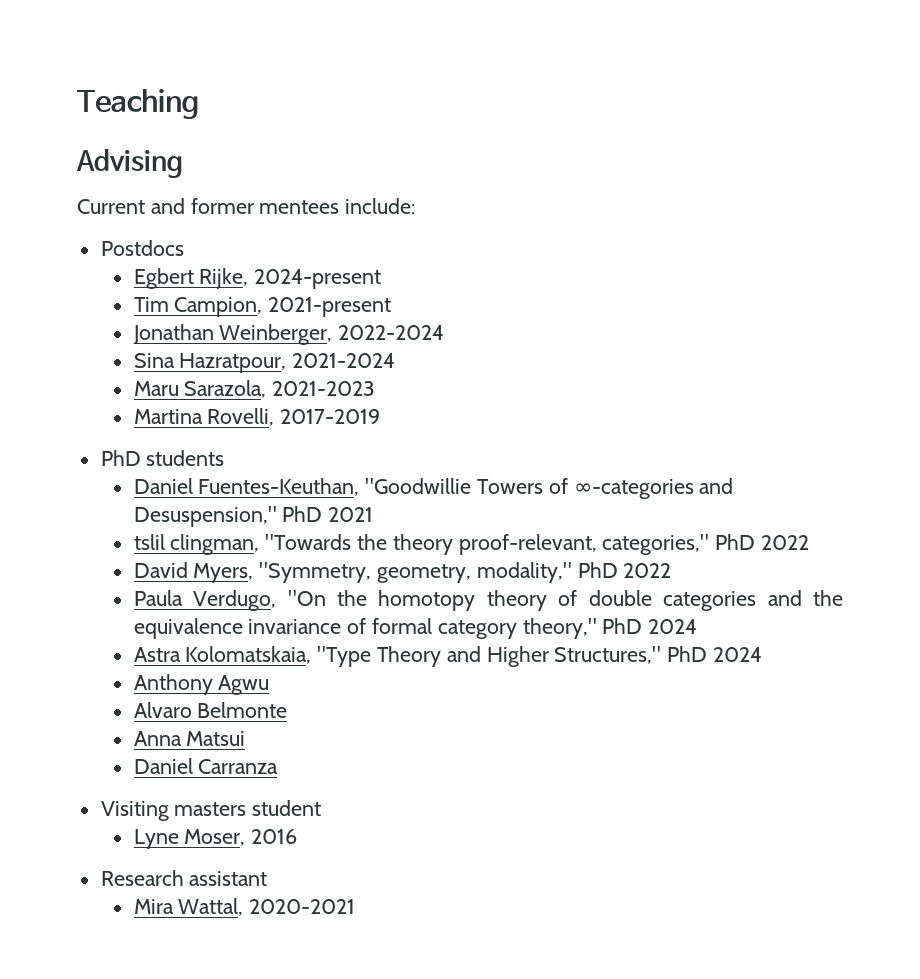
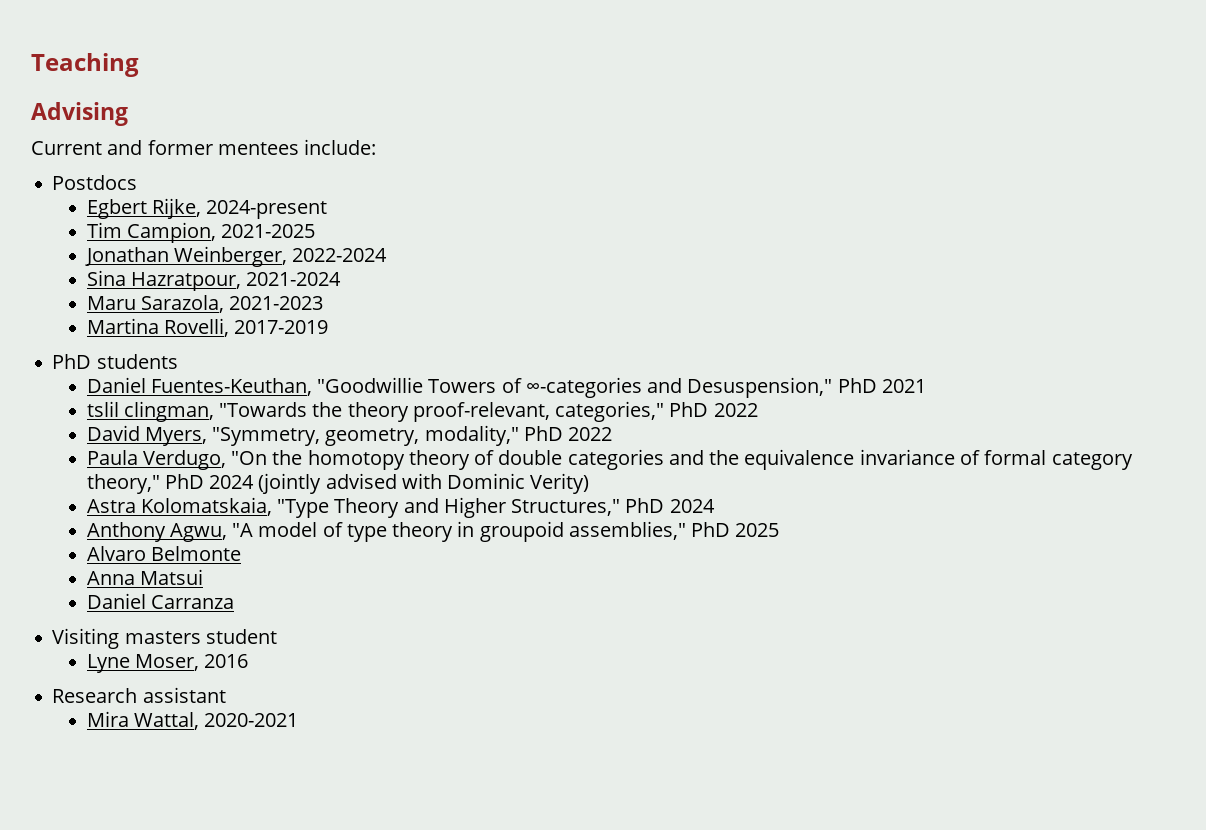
- Tim Campion, 2021-present
+ Tim Campion, 2021-2025
- Paula Verdugo, "On the homotopy theory of double categories and the equivalence invariance of formal category theory," PhD 2024
+ Paula Verdugo, "On the homotopy theory of double categories and the equivalence invariance of formal category theory," PhD 2024 (jointly advised with Dominic Verity)
- Anthony Agwu
+ Anthony Agwu, "A model of type theory in groupoid assemblies," PhD 2025

